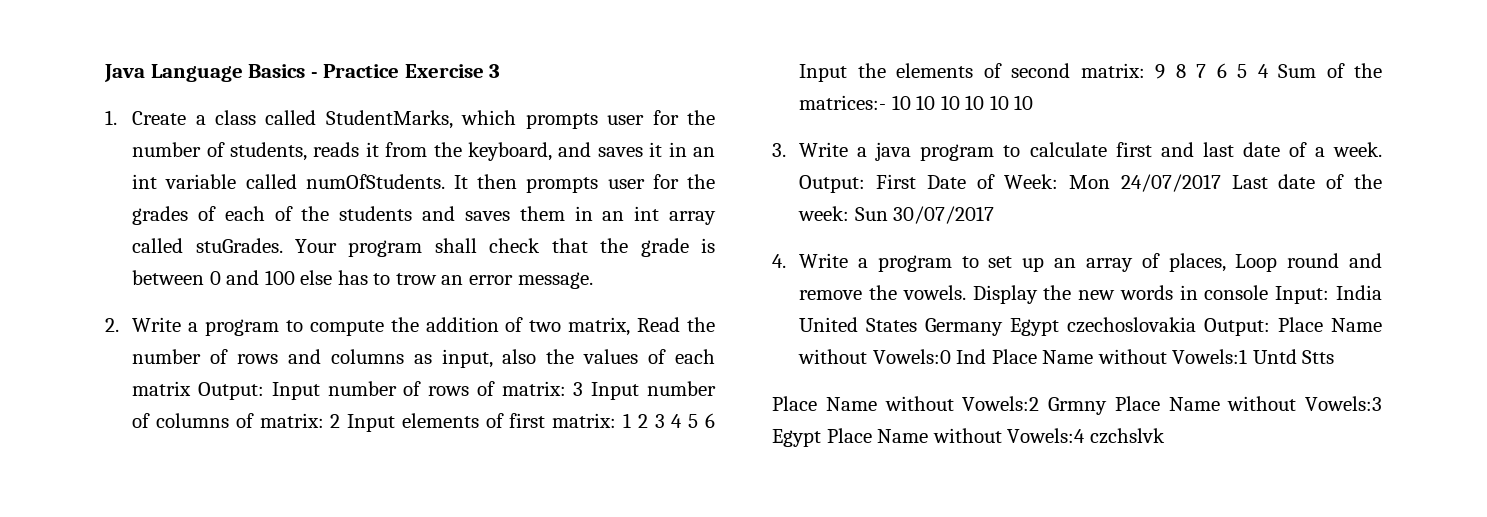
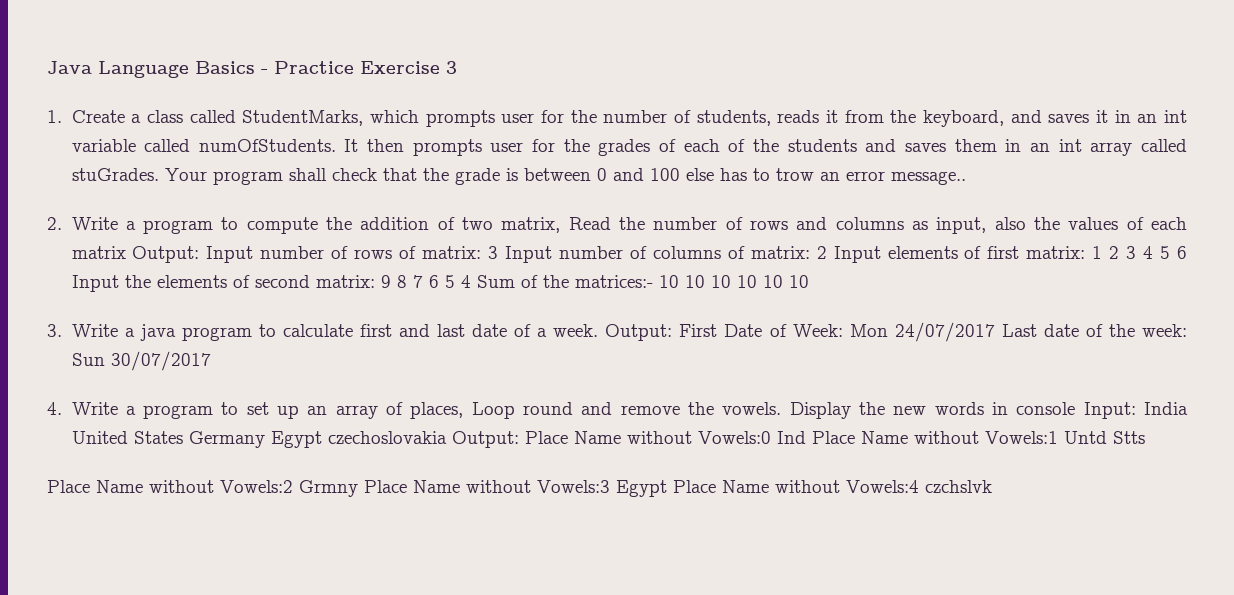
- Your program shall check that the grade is between 0 and 100 else has to trow an error message.
+ Your program shall check that the grade is between 0 and 100 else has to trow an error message..

